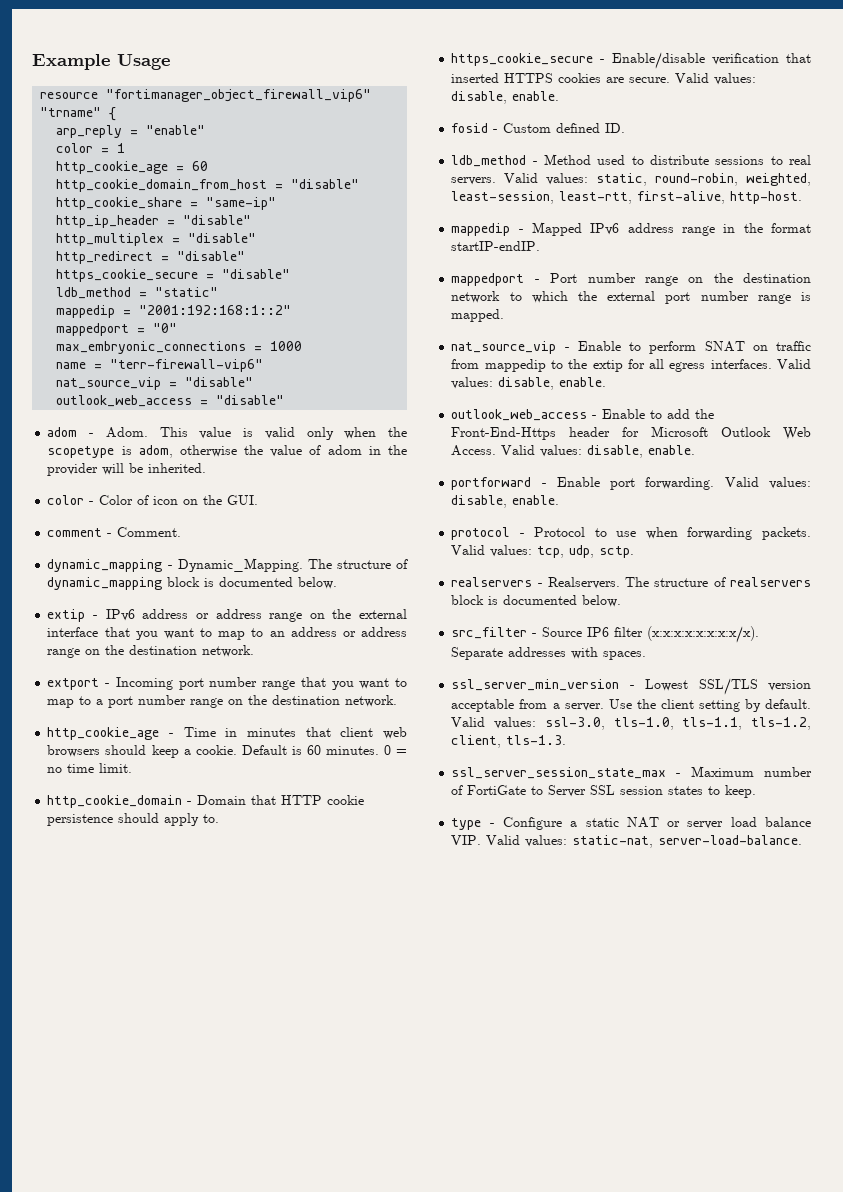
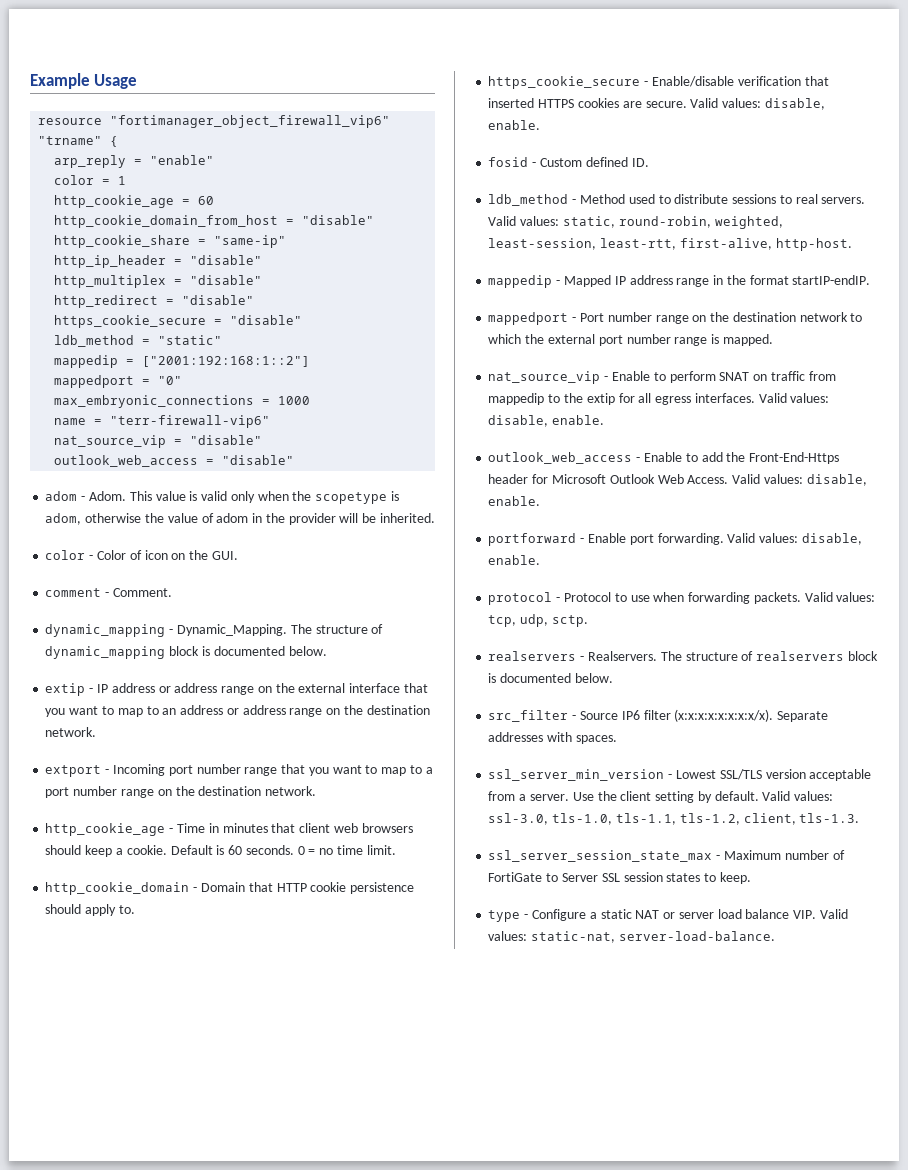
- mappedip = "2001:192:168:1::2"
+ mappedip = ["2001:192:168:1::2"]
- extip - IPv6 address or address range on the external interface that you want to map to an address or address range on the destination network.
+ extip - IP address or address range on the external interface that you want to map to an address or address range on the destination network.
- Default is 60 minutes.
+ Default is 60 seconds.
- mappedip - Mapped IPv6 address range in the format startIP-endIP.
+ mappedip - Mapped IP address range in the format startIP-endIP.

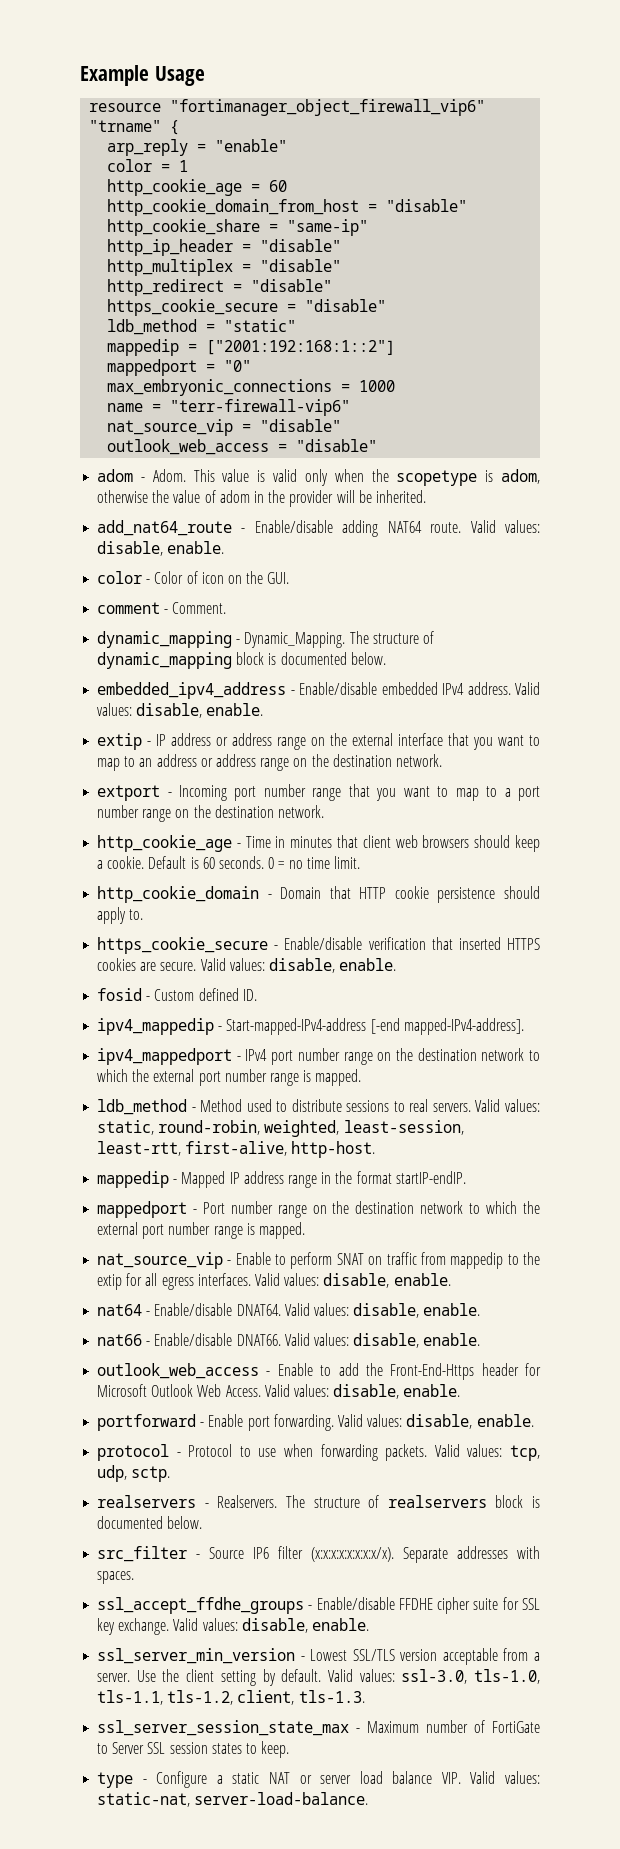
+ add_nat64_route - Enable/disable adding NAT64 route. Valid values: disable, enable.
+ embedded_ipv4_address - Enable/disable embedded IPv4 address. Valid values: disable, enable.
+ ipv4_mappedip - Start-mapped-IPv4-address [-end mapped-IPv4-address].
+ ipv4_mappedport - IPv4 port number range on the destination network to which the external port number range is mapped.
+ nat64 - Enable/disable DNAT64. Valid values: disable, enable.
+ nat66 - Enable/disable DNAT66. Valid values: disable, enable.
+ ssl_accept_ffdhe_groups - Enable/disable FFDHE cipher suite for SSL key exchange. Valid values: disable, enable.

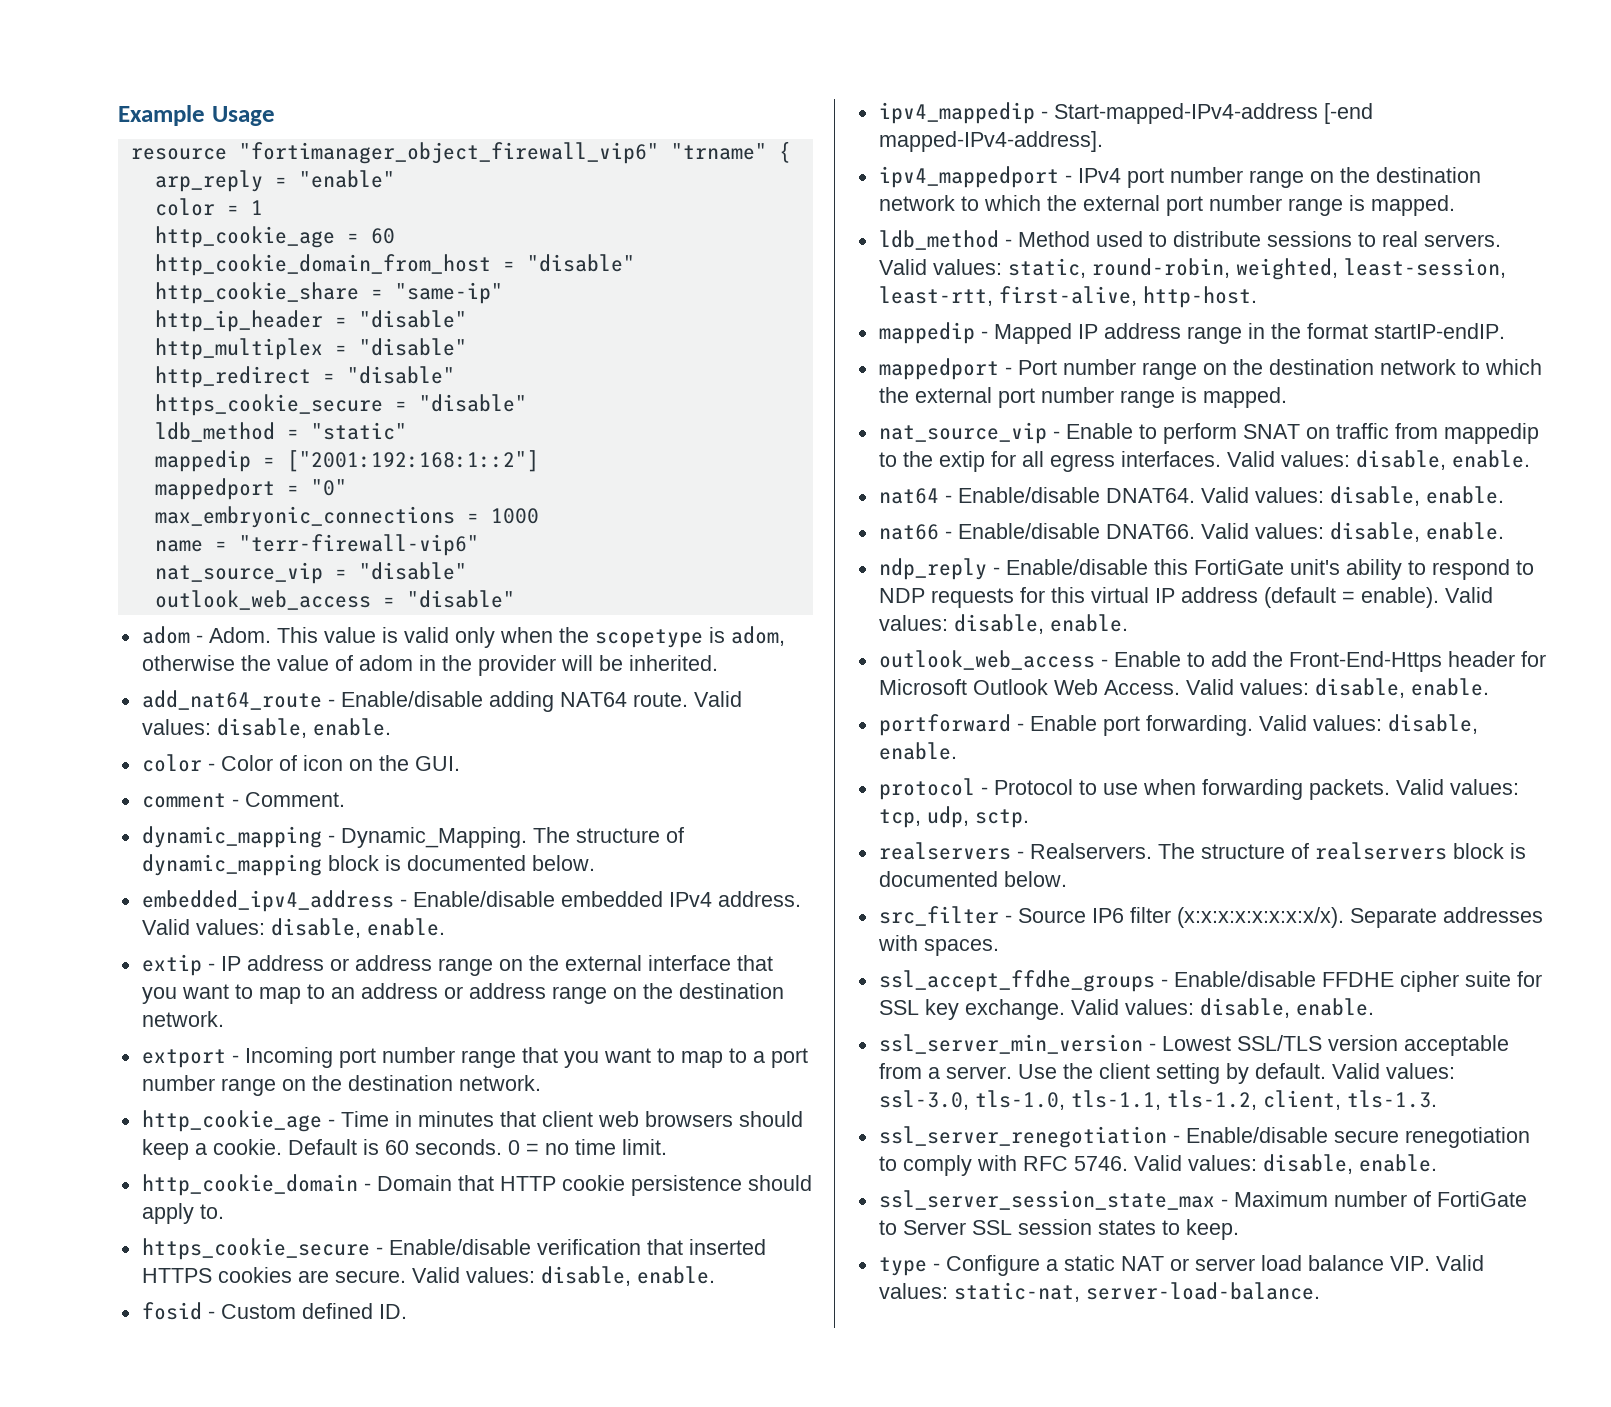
+ ndp_reply - Enable/disable this FortiGate unit's ability to respond to NDP requests for this virtual IP address (default = enable). Valid values: disable, enable.
+ ssl_server_renegotiation - Enable/disable secure renegotiation to comply with RFC 5746. Valid values: disable, enable.

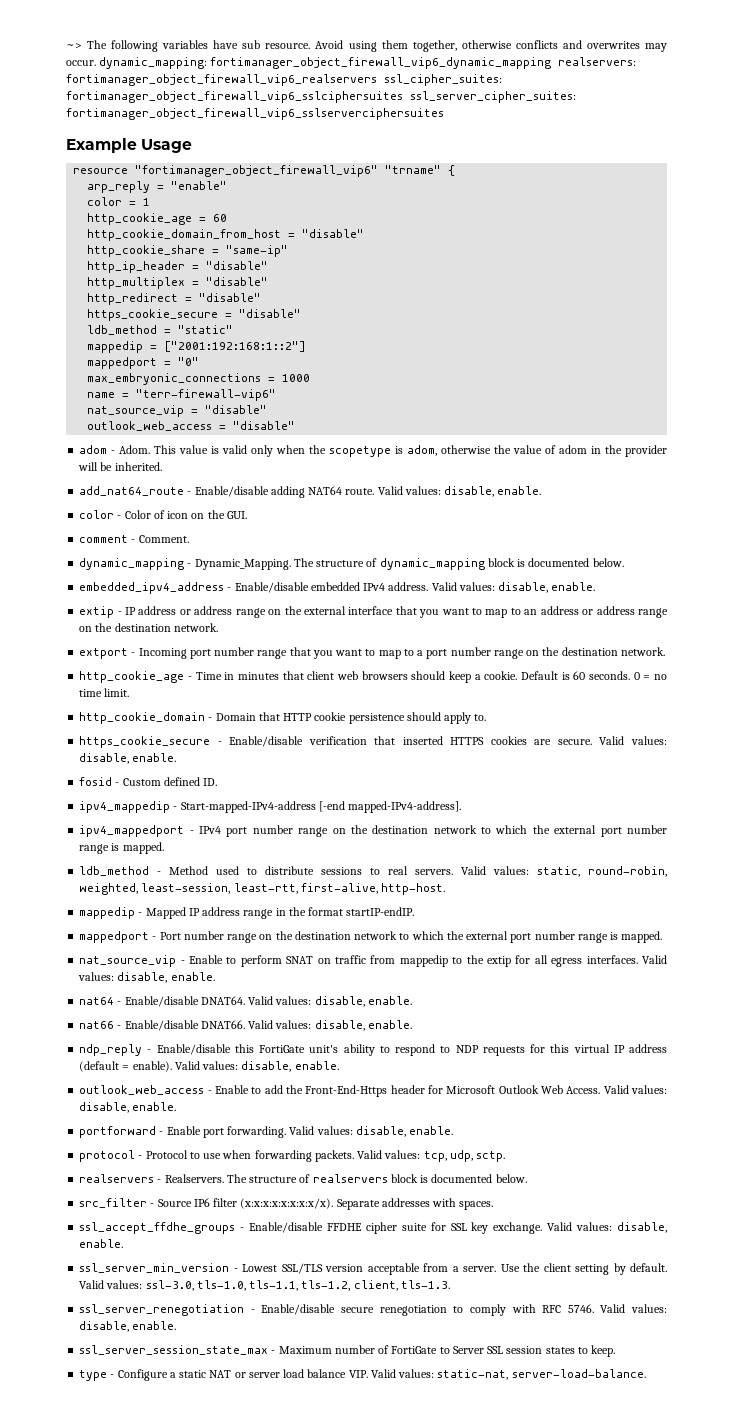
+ ~> The following variables have sub resource. Avoid using them together, otherwise conflicts and overwrites may occur. dynamic_mapping: fortimanager_object_firewall_vip6_dynamic_mapping realservers: fortimanager_object_firewall_vip6_realservers ssl_cipher_suites: fortimanager_object_firewall_vip6_sslciphersuites ssl_server_cipher_suites: fortimanager_object_firewall_vip6_sslserverciphersuites

